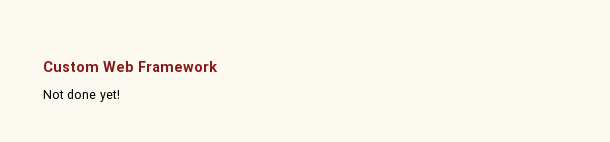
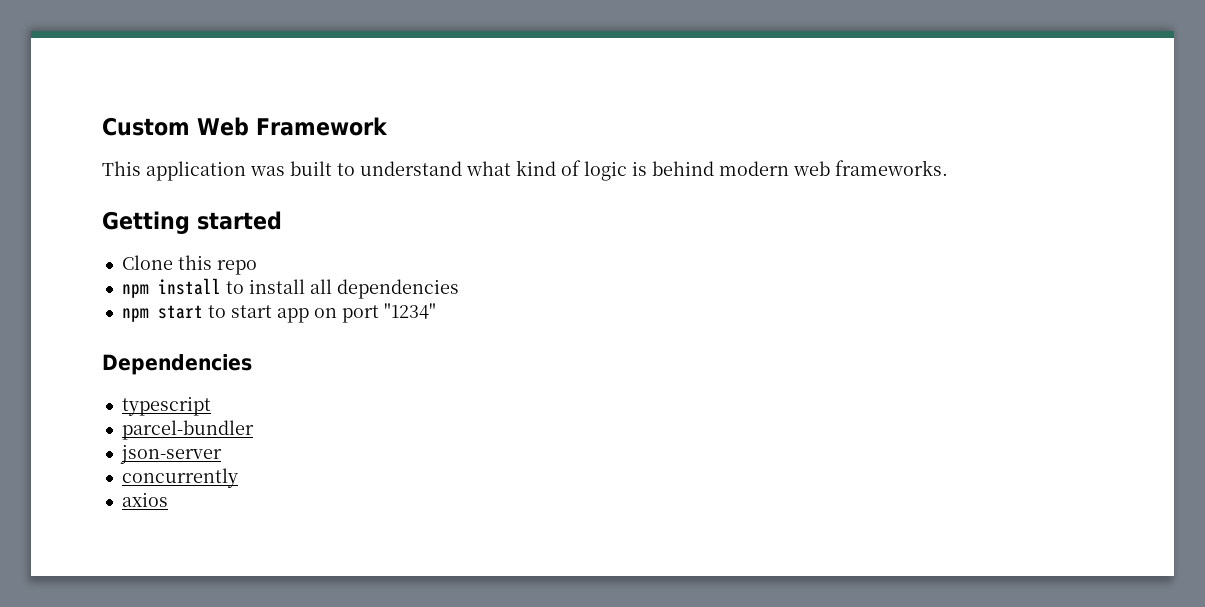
- Not done yet!
+ This application was built to understand what kind of logic is behind modern web frameworks.
+ Getting started
+ Clone this repo
+ npm install to install all dependencies
+ npm start to start app on port "1234"
+ Dependencies
+ typescript
+ parcel-bundler
+ json-server
+ concurrently
+ axios

